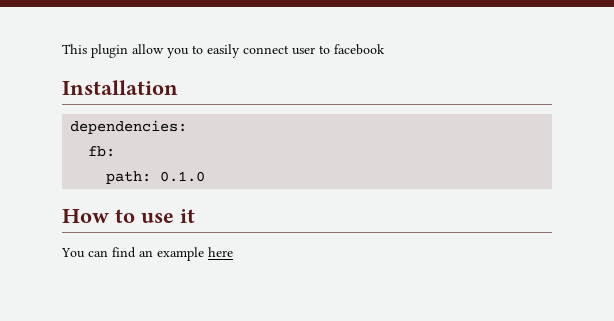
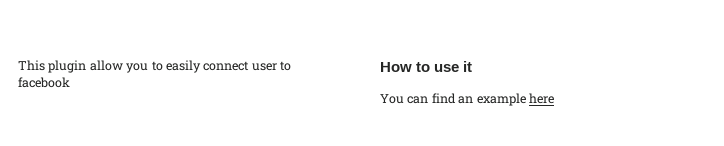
- Installation
- dependencies:
- fb:
- path: 0.1.0

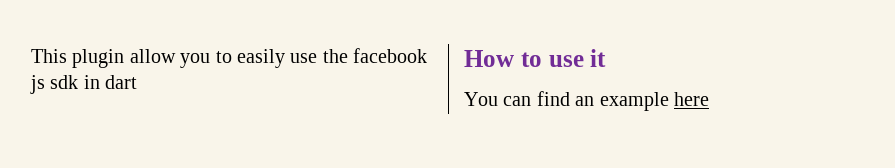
- This plugin allow you to easily connect user to facebook
+ This plugin allow you to easily use the facebook js sdk in dart

